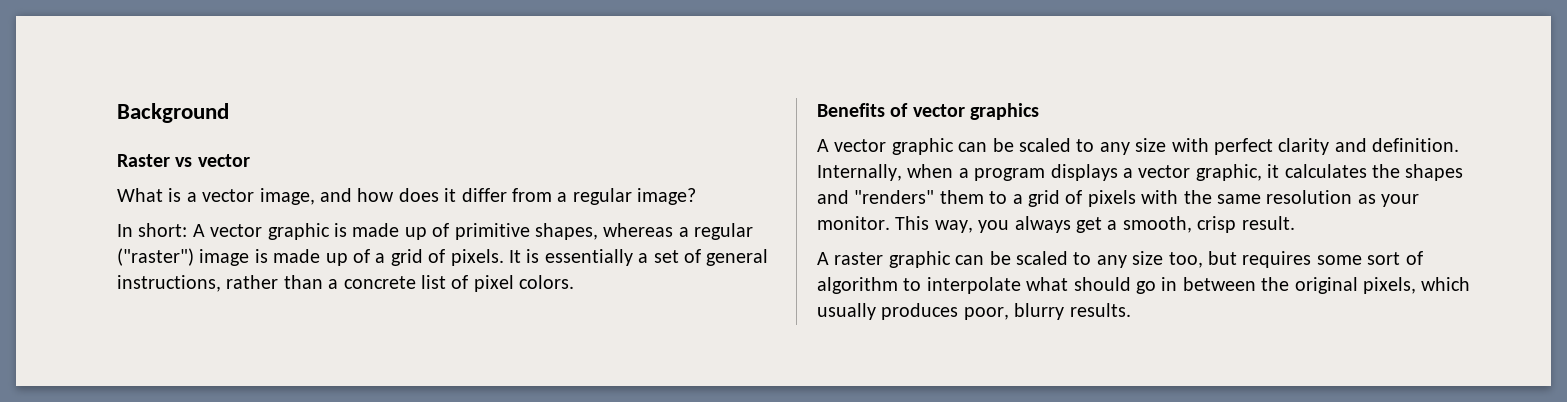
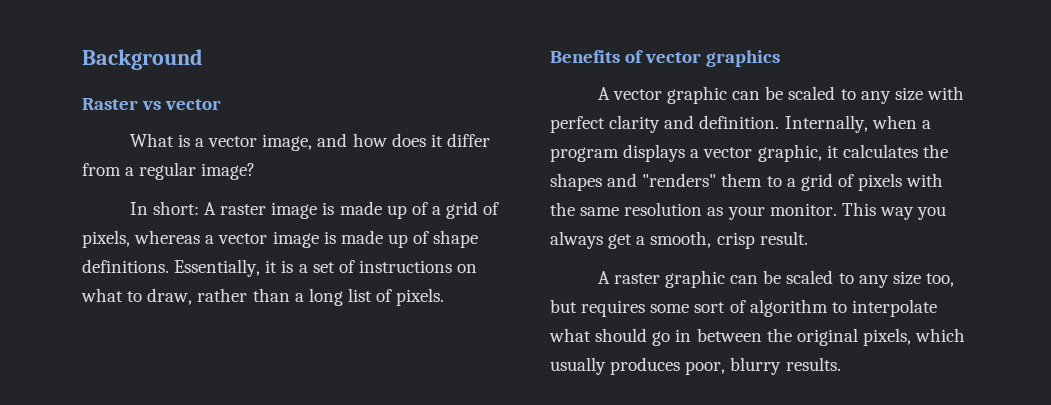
- In short: A vector graphic is made up of primitive shapes, whereas a regular ("raster") image is made up of a grid of pixels. It is essentially a set of general instructions, rather than a concrete list of pixel colors.
+ In short: A raster image is made up of a grid of pixels, whereas a vector image is made up of shape definitions. Essentially, it is a set of instructions on what to draw, rather than a long list of pixels.
- This way, you always get a smooth, crisp result.
+ This way you always get a smooth, crisp result.

